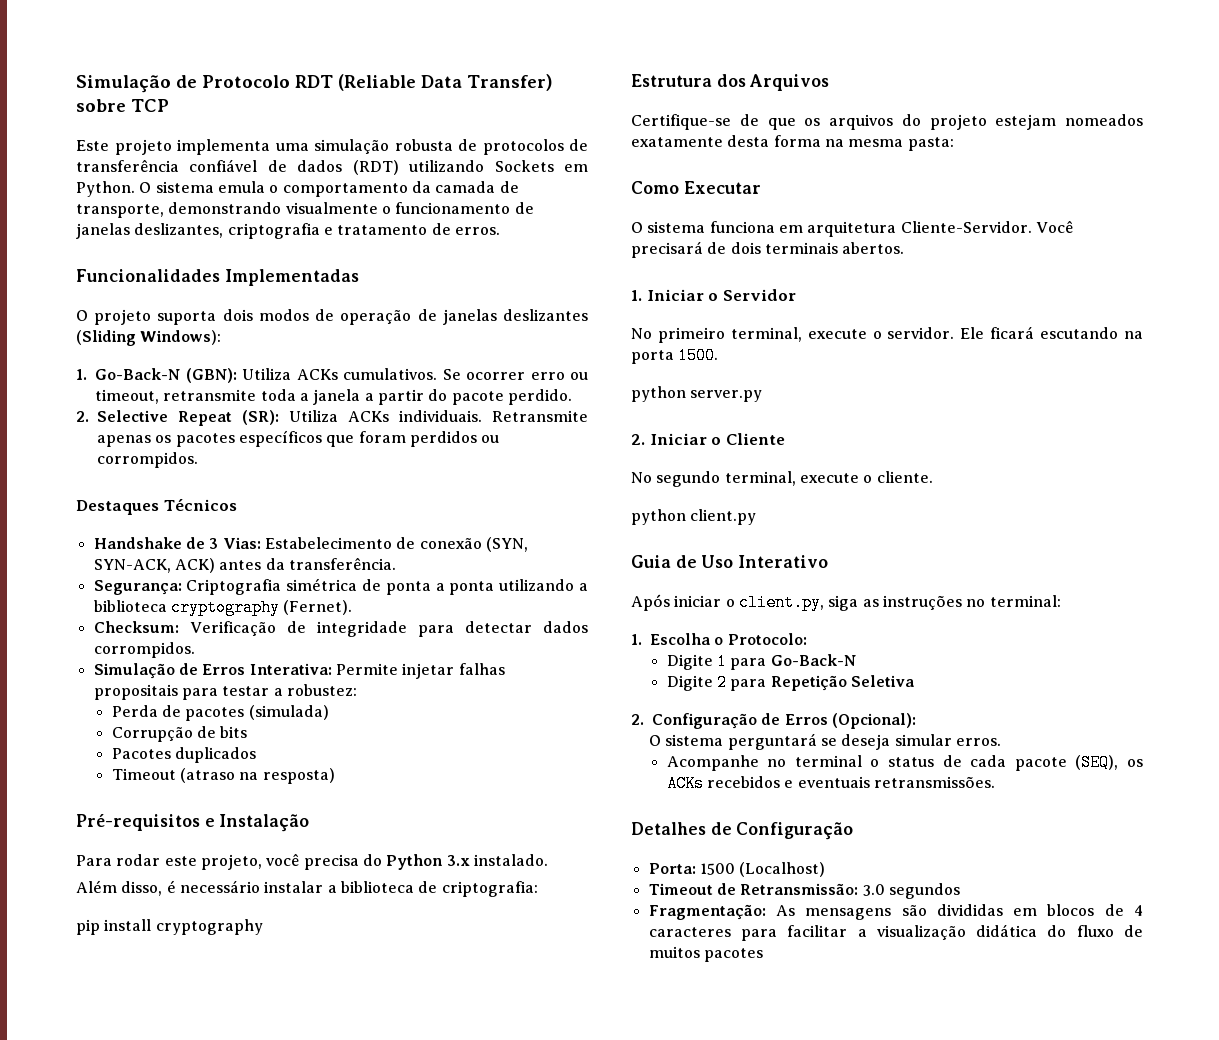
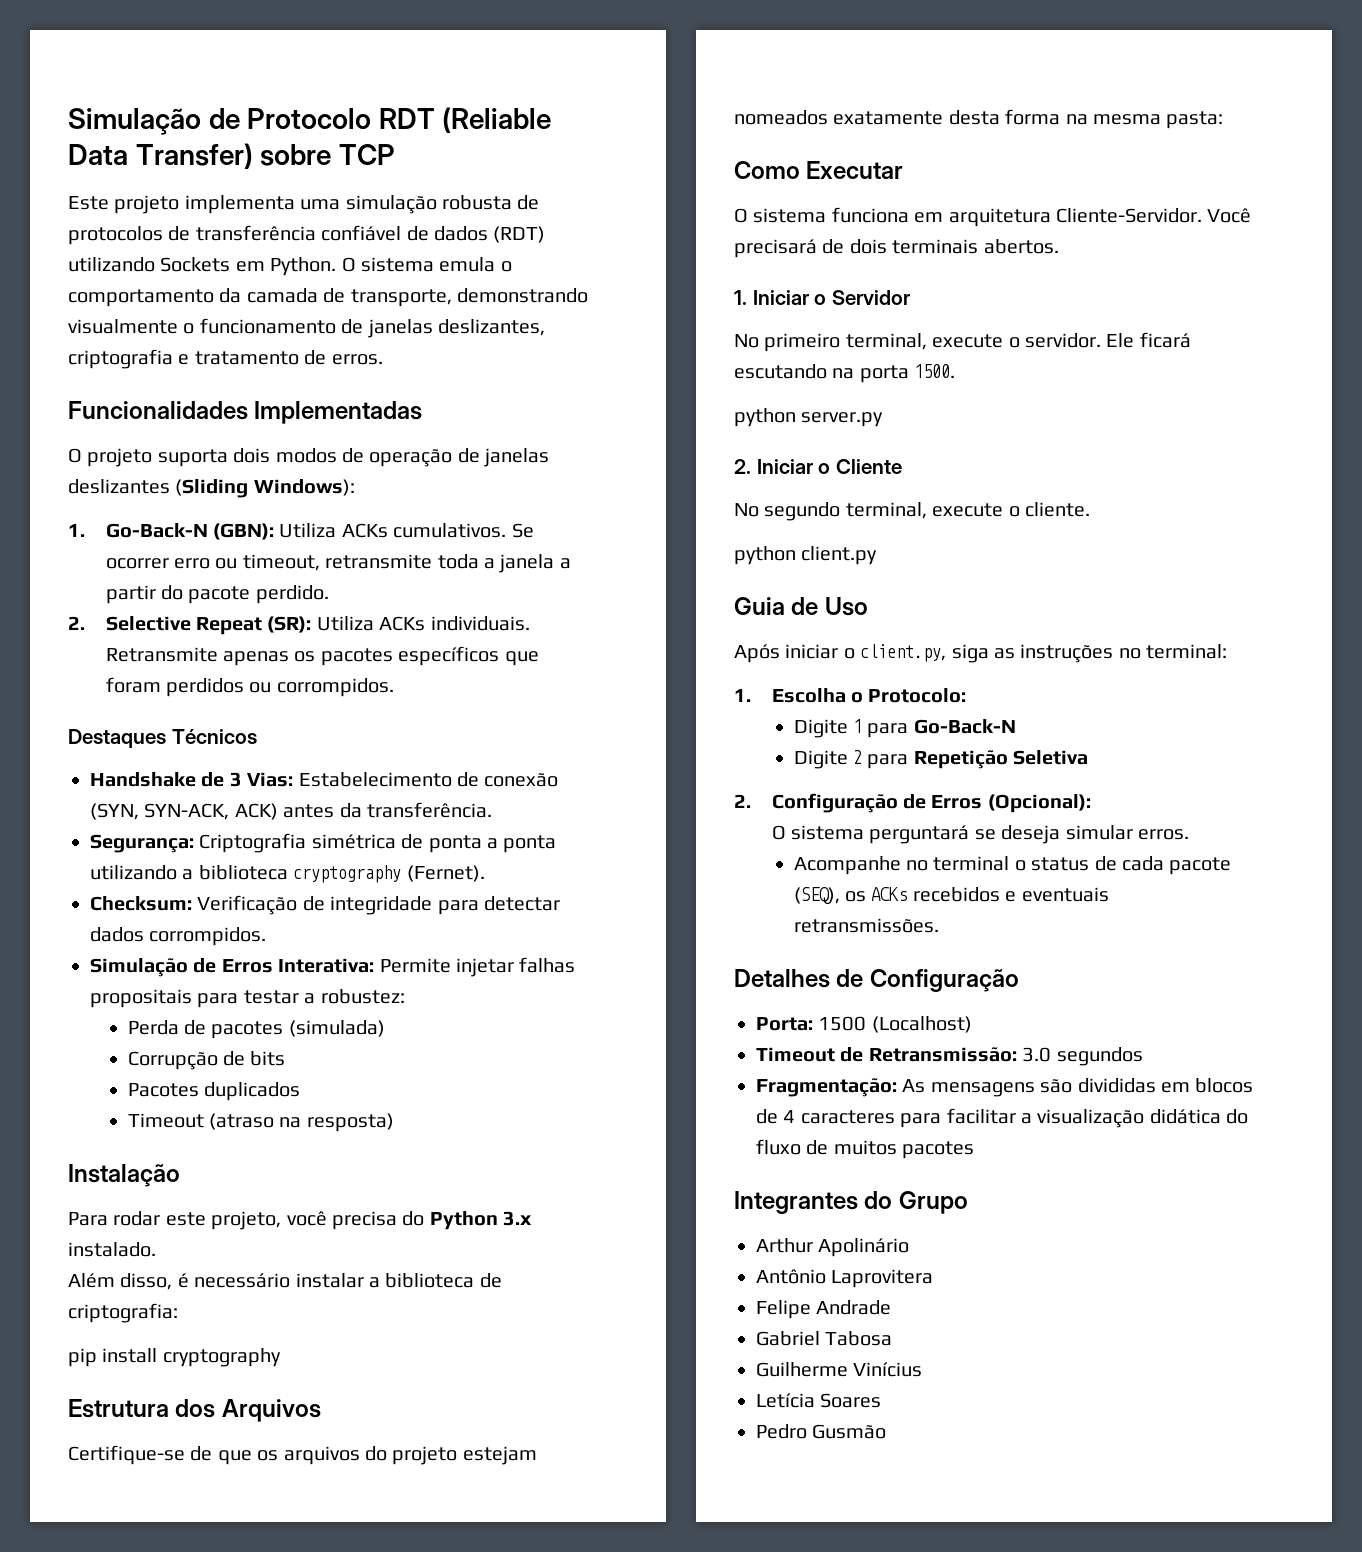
- Pré-requisitos e Instalação
+ Instalação
- Guia de Uso Interativo
+ Guia de Uso
+ Integrantes do Grupo
+ Arthur Apolinário
+ Antônio Laprovitera
+ Felipe Andrade
+ Gabriel Tabosa
+ Guilherme Vinícius
+ Letícia Soares
+ Pedro Gusmão

